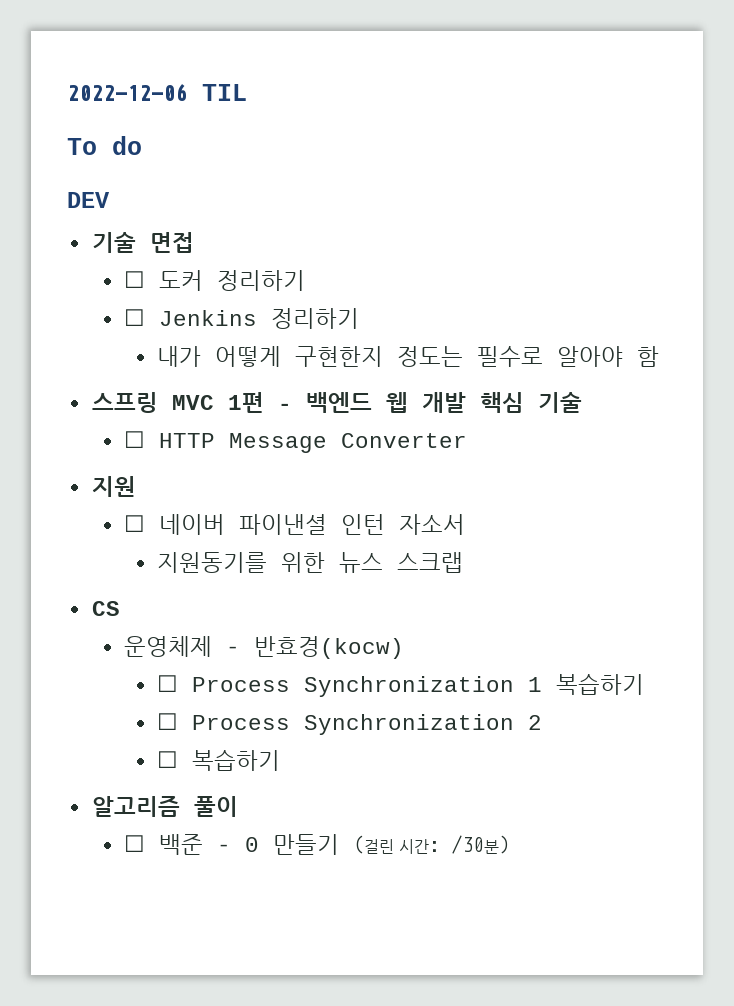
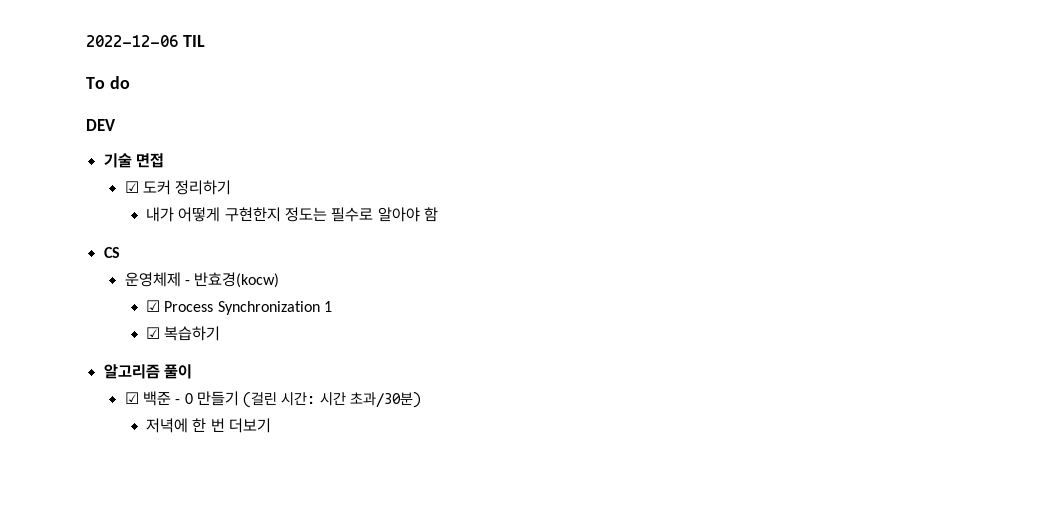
- ☐ 도커 정리하기
+ ☑ 도커 정리하기
- ☐ Jenkins 정리하기
- 스프링 MVC 1편 - 백엔드 웹 개발 핵심 기술
- ☐ HTTP Message Converter
- 지원
- ☐ 네이버 파이낸셜 인턴 자소서
- 지원동기를 위한 뉴스 스크랩
- ☐ Process Synchronization 1 복습하기
- ☐ Process Synchronization 2
- ☐ 복습하기
+ ☑ Process Synchronization 1
+ ☑ 복습하기
- ☐ 백준 - 0 만들기 (걸린 시간: /30분)
+ ☑ 백준 - 0 만들기 (걸린 시간: 시간 초과/30분)
+ 저녁에 한 번 더보기

